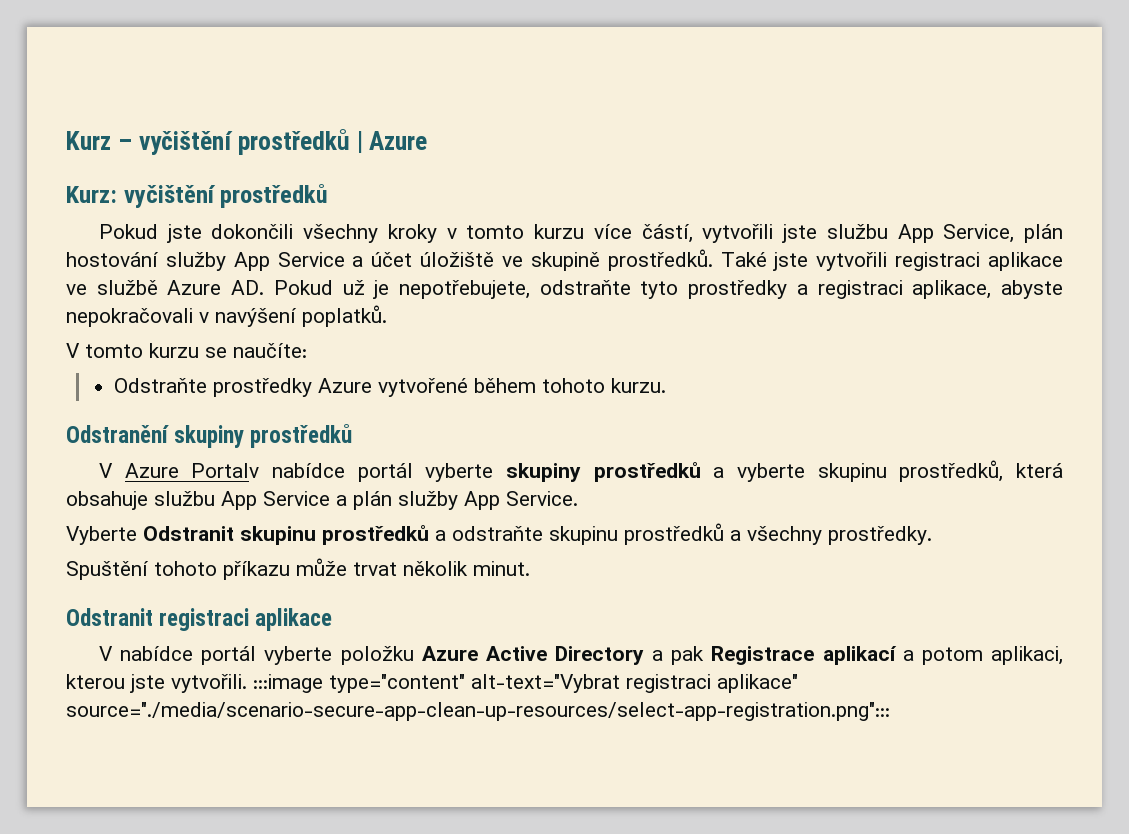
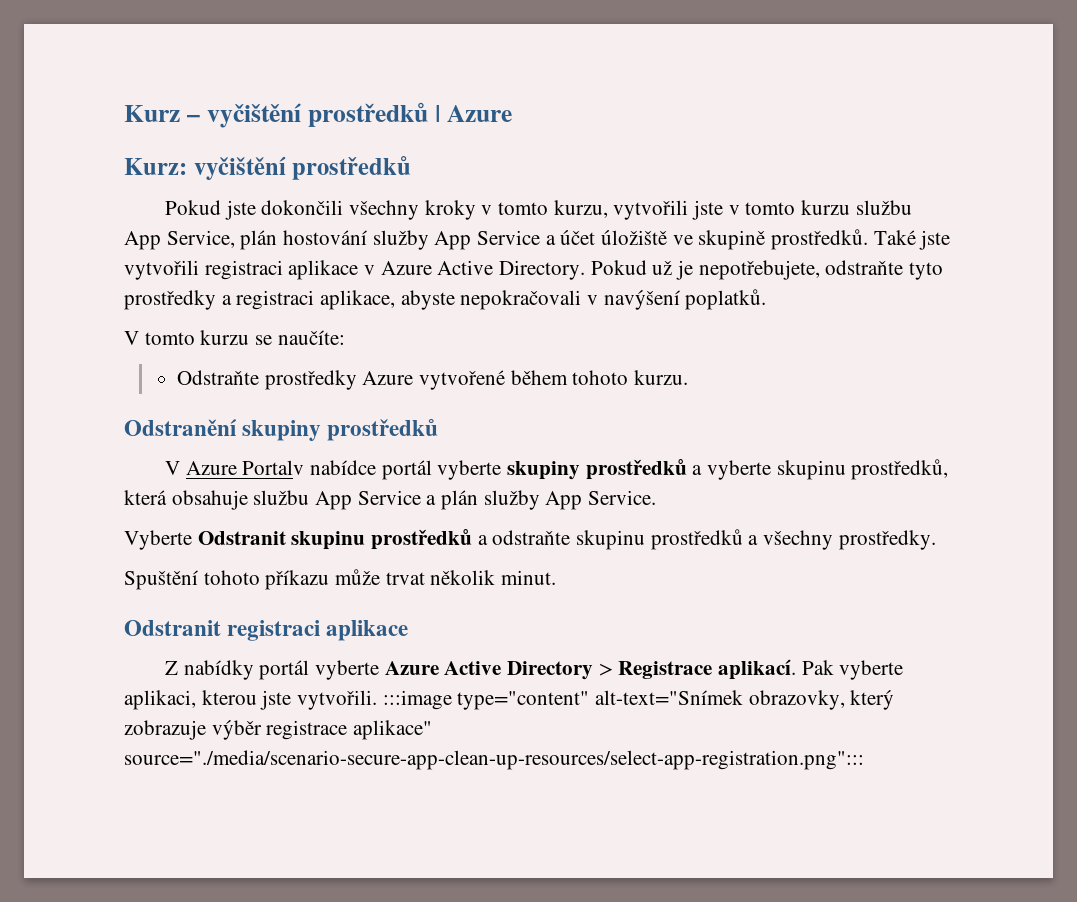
- Pokud jste dokončili všechny kroky v tomto kurzu více částí, vytvořili jste službu App Service, plán hostování služby App Service a účet úložiště ve skupině prostředků.
+ Pokud jste dokončili všechny kroky v tomto kurzu, vytvořili jste v tomto kurzu službu App Service, plán hostování služby App Service a účet úložiště ve skupině prostředků.
- Také jste vytvořili registraci aplikace ve službě Azure AD. Pokud už je nepotřebujete, odstraňte tyto prostředky a registraci aplikace, abyste nepokračovali v navýšení poplatků.
+ Také jste vytvořili registraci aplikace v Azure Active Directory. Pokud už je nepotřebujete, odstraňte tyto prostředky a registraci aplikace, abyste nepokračovali v navýšení poplatků.
- V nabídce portál vyberte položku Azure Active Directory a pak Registrace aplikací a potom aplikaci, kterou jste vytvořili. :::image type="content" alt-text="Vybrat registraci aplikace" source="./media/scenario-secure-app-clean-up-resources/select-app-registration.png":::
+ Z nabídky portál vyberte Azure Active Directory > Registrace aplikací. Pak vyberte aplikaci, kterou jste vytvořili. :::image type="content" alt-text="Snímek obrazovky, který zobrazuje výběr registrace aplikace" source="./media/scenario-secure-app-clean-up-resources/select-app-registration.png":::

